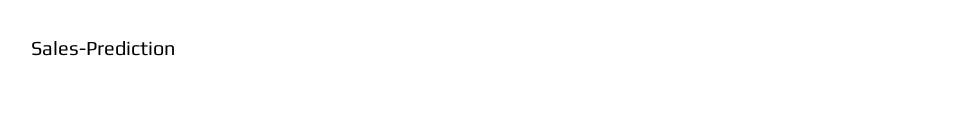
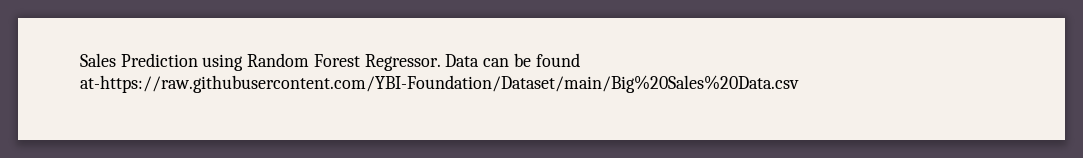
- Sales-Prediction
+ Sales Prediction using Random Forest Regressor. Data can be found at-https://raw.githubusercontent.com/YBI-Foundation/Dataset/main/Big%20Sales%20Data.csv

